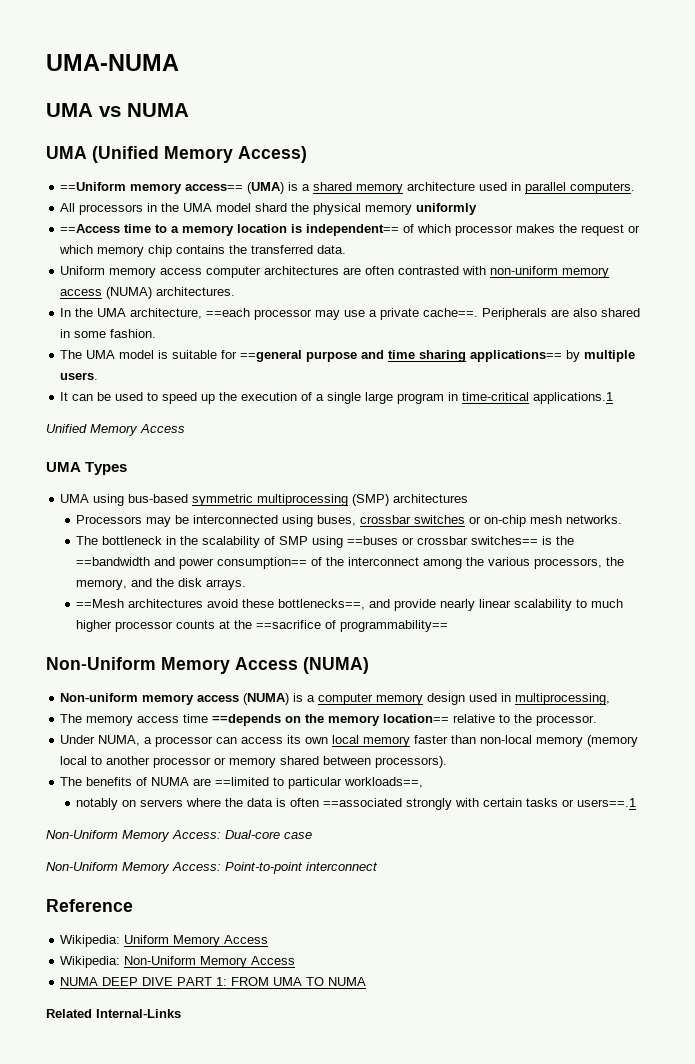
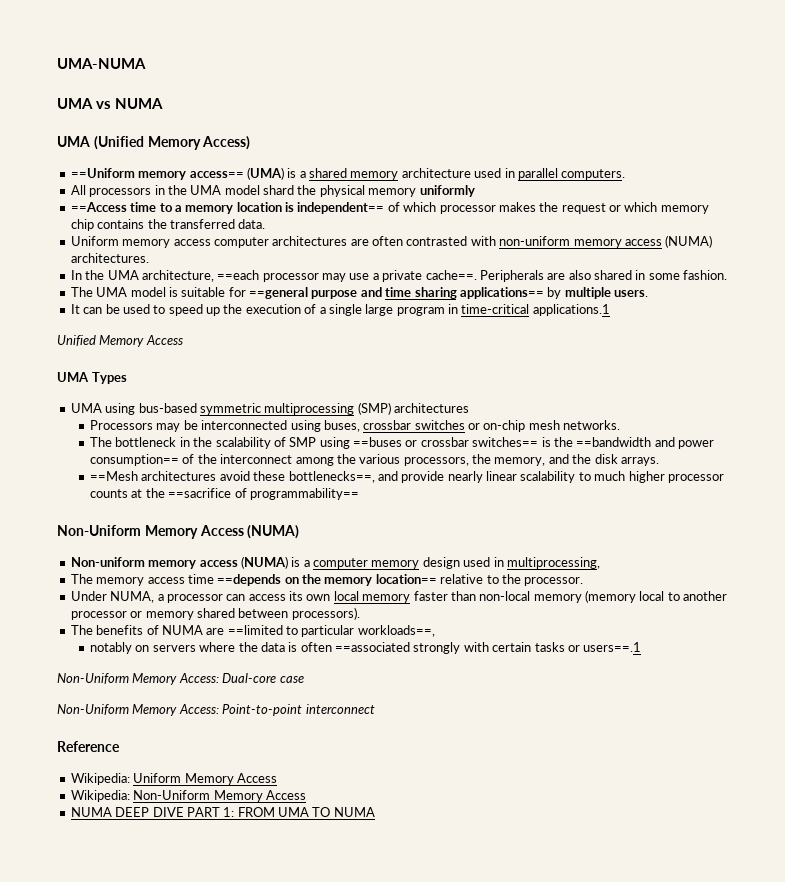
- Related Internal-Links

